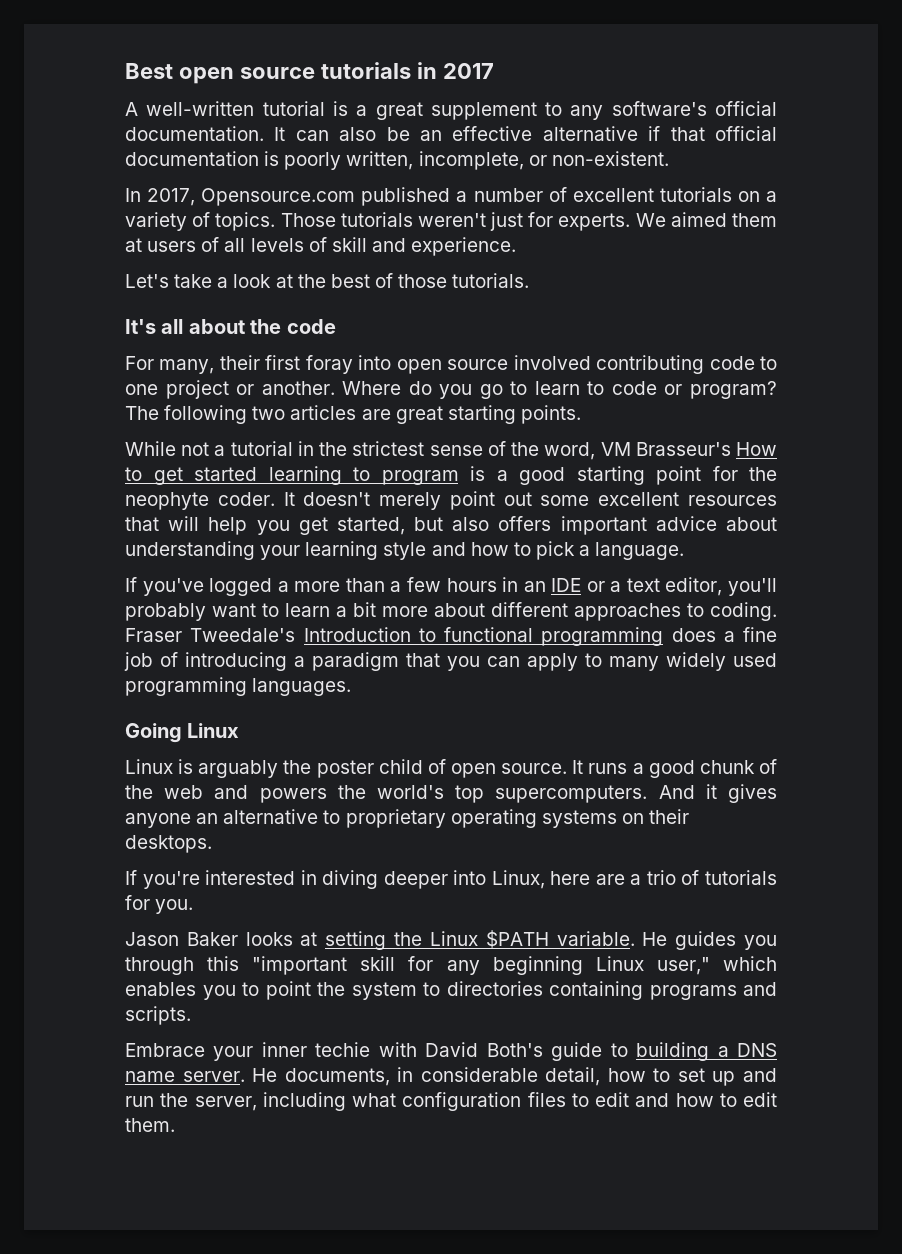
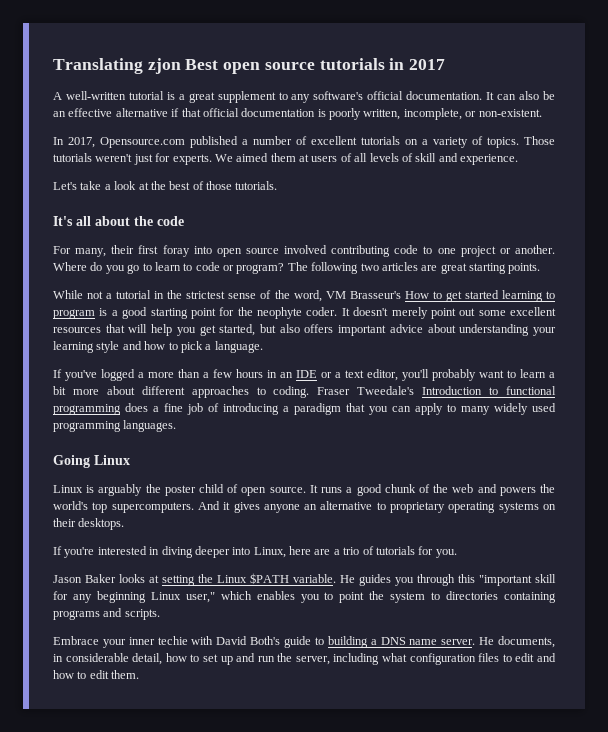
- Best open source tutorials in 2017
+ Translating zjon Best open source tutorials in 2017

